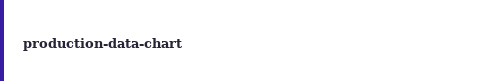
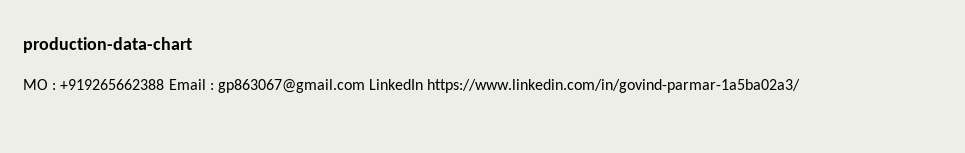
+ MO : +919265662388 Email : gp863067@gmail.com LinkedIn https://www.linkedin.com/in/govind-parmar-1a5ba02a3/

